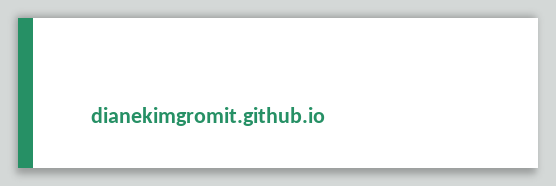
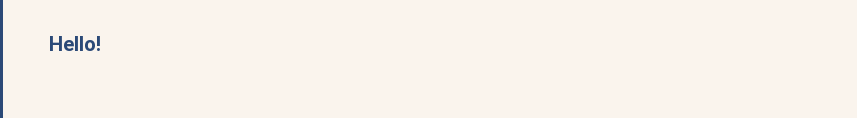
- dianekimgromit.github.io
+ Hello!

